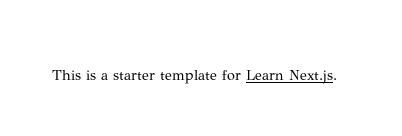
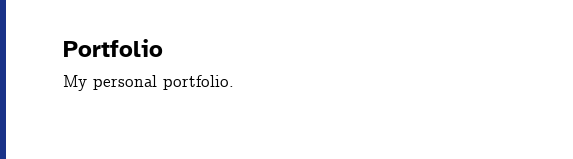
- This is a starter template for Learn Next.js.
+ Portfolio
+ My personal portfolio.

